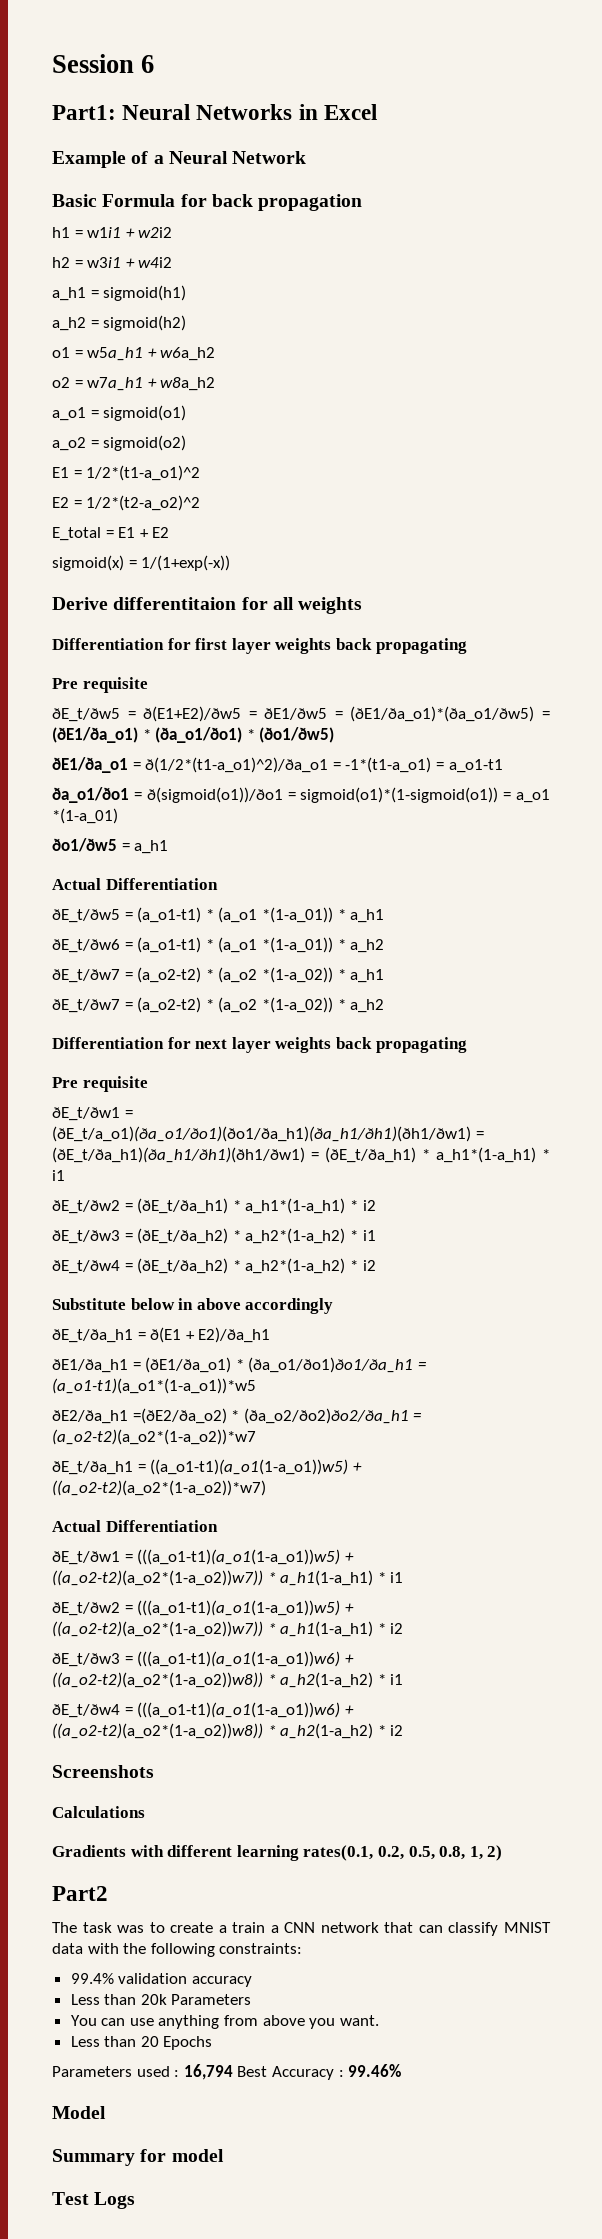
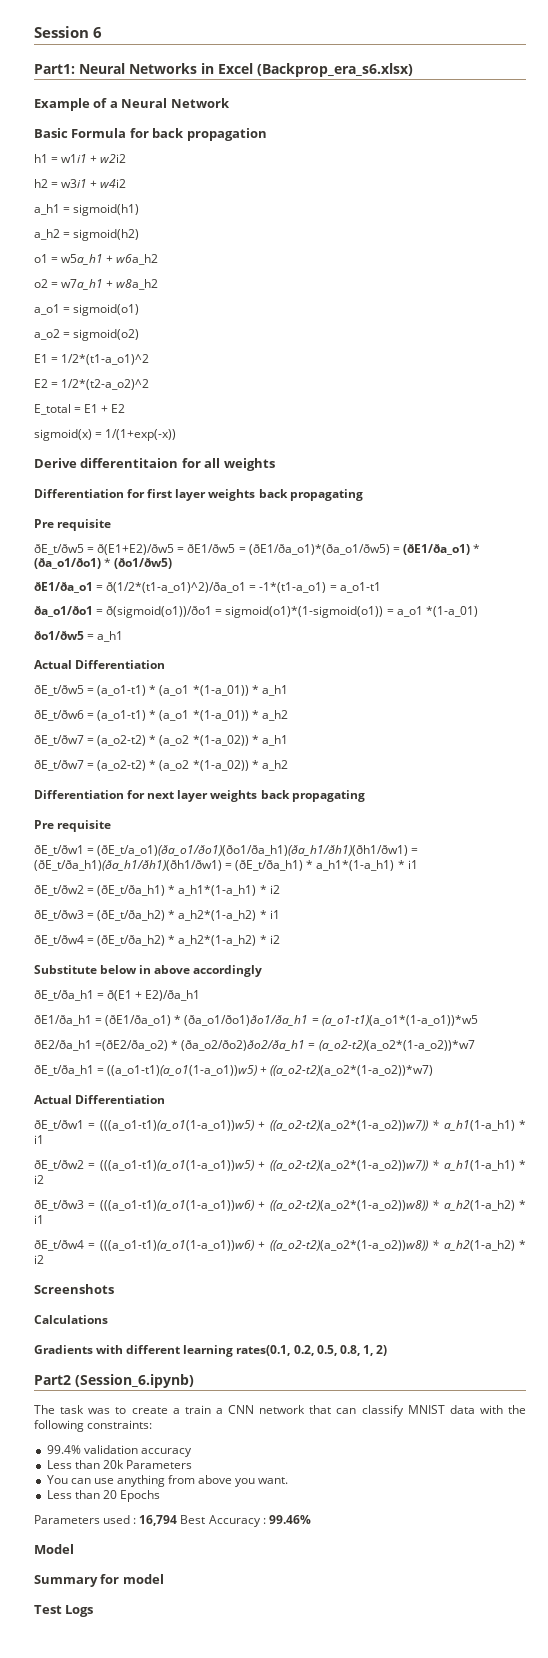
- Part1: Neural Networks in Excel
+ Part1: Neural Networks in Excel (Backprop_era_s6.xlsx)
- Part2
+ Part2 (Session_6.ipynb)

